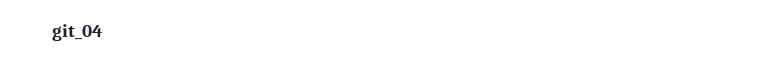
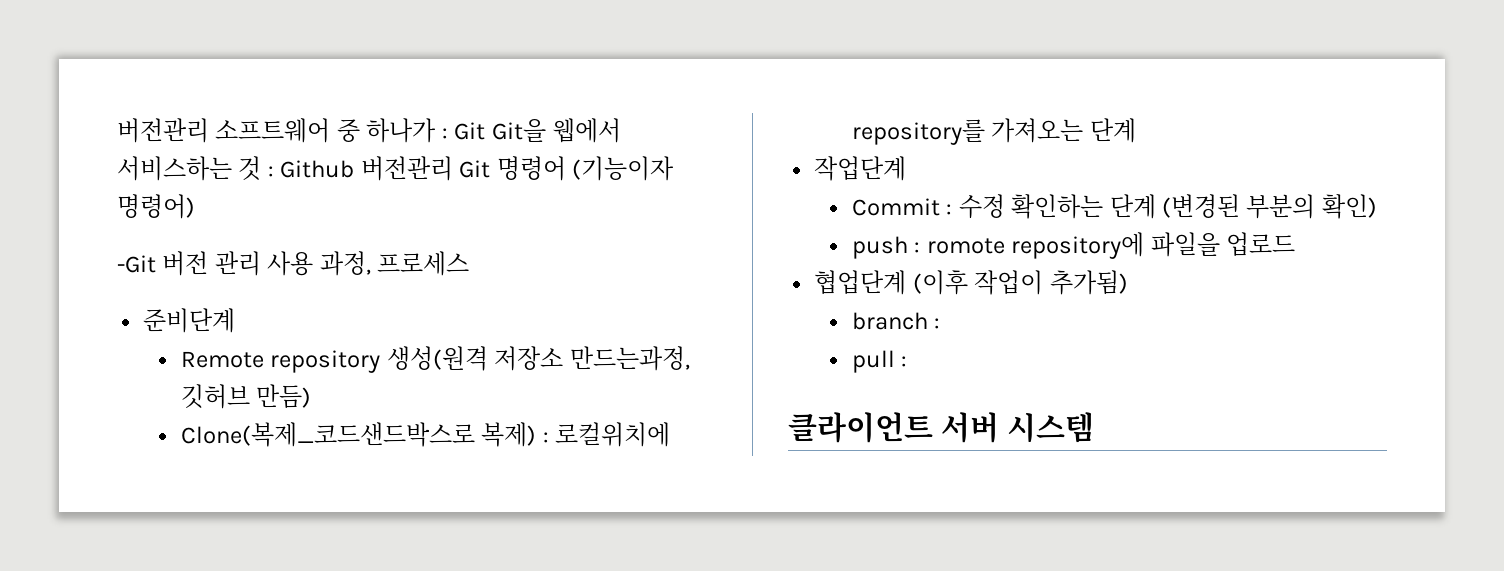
- git_04
+ 버전관리 소프트웨어 중 하나가 : Git Git을 웹에서 서비스하는 것 : Github 버전관리 Git 명령어 (기능이자 명령어)
+ -Git 버전 관리 사용 과정, 프로세스
+ 준비단계
+ Remote repository 생성(원격 저장소 만드는과정, 깃허브 만듬)
+ Clone(복제_코드샌드박스로 복제) : 로컬위치에 repository를 가져오는 단계
+ 작업단계
+ Commit : 수정 확인하는 단계 (변경된 부분의 확인)
+ push : romote repository에 파일을 업로드
+ 협업단계 (이후 작업이 추가됨)
+ branch :
+ pull :
+ 클라이언트 서버 시스템

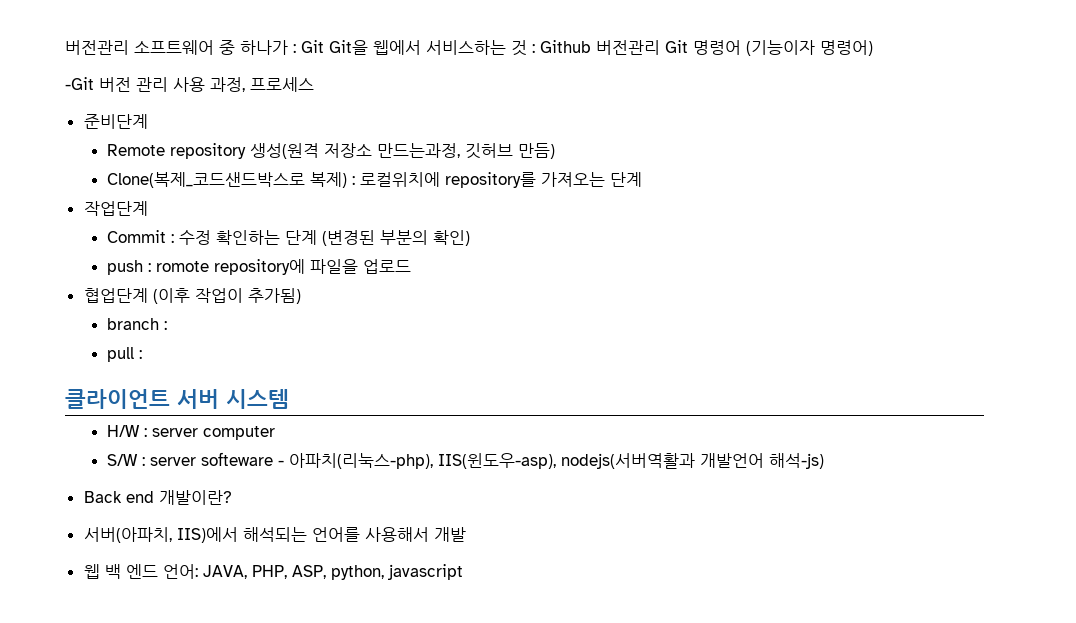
+ H/W : server computer
+ S/W : server softeware - 아파치(리눅스-php), IIS(윈도우-asp), nodejs(서버역활과 개발언어 해석-js)
+ Back end 개발이란?
+ 서버(아파치, IIS)에서 해석되는 언어를 사용해서 개발
+ 웹 백 엔드 언어: JAVA, PHP, ASP, python, javascript

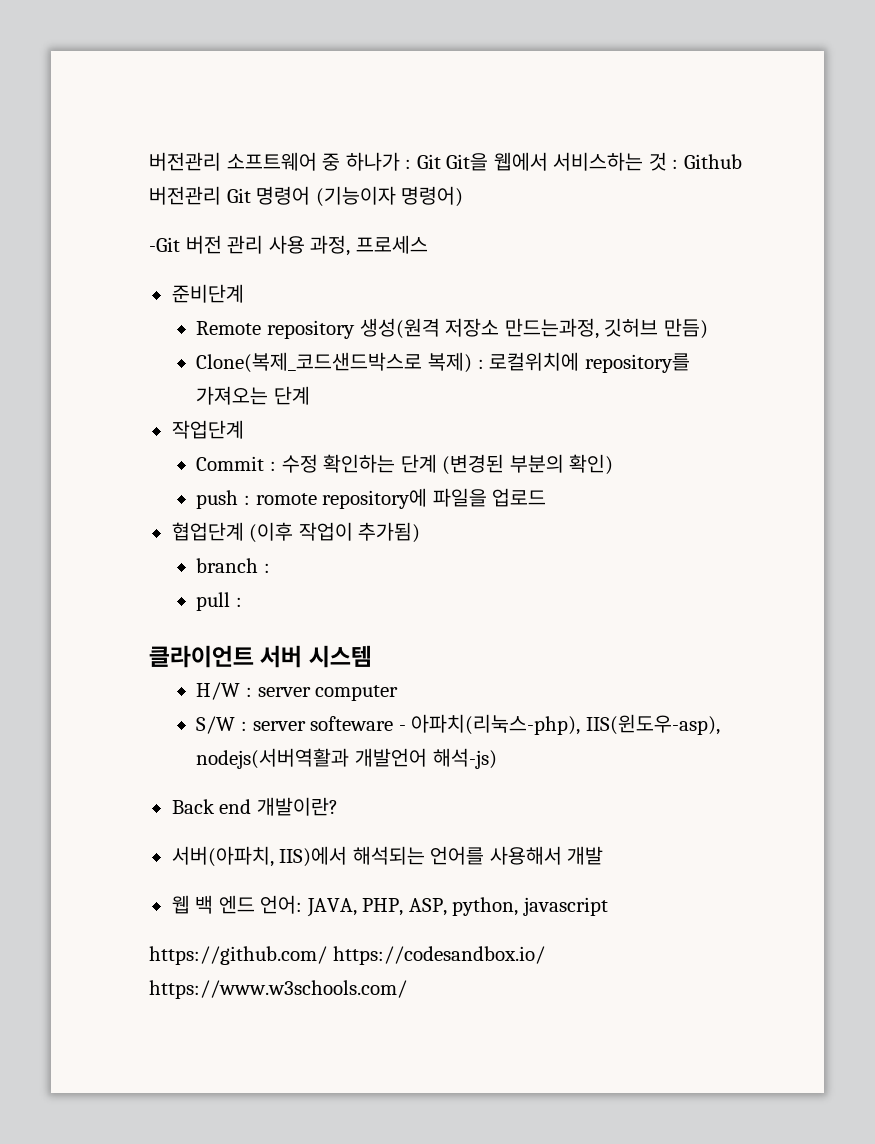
+ https://github.com/ https://codesandbox.io/ https://www.w3schools.com/

